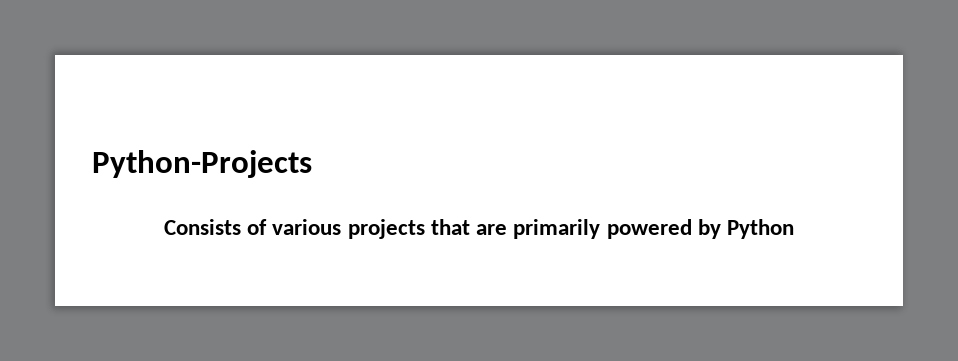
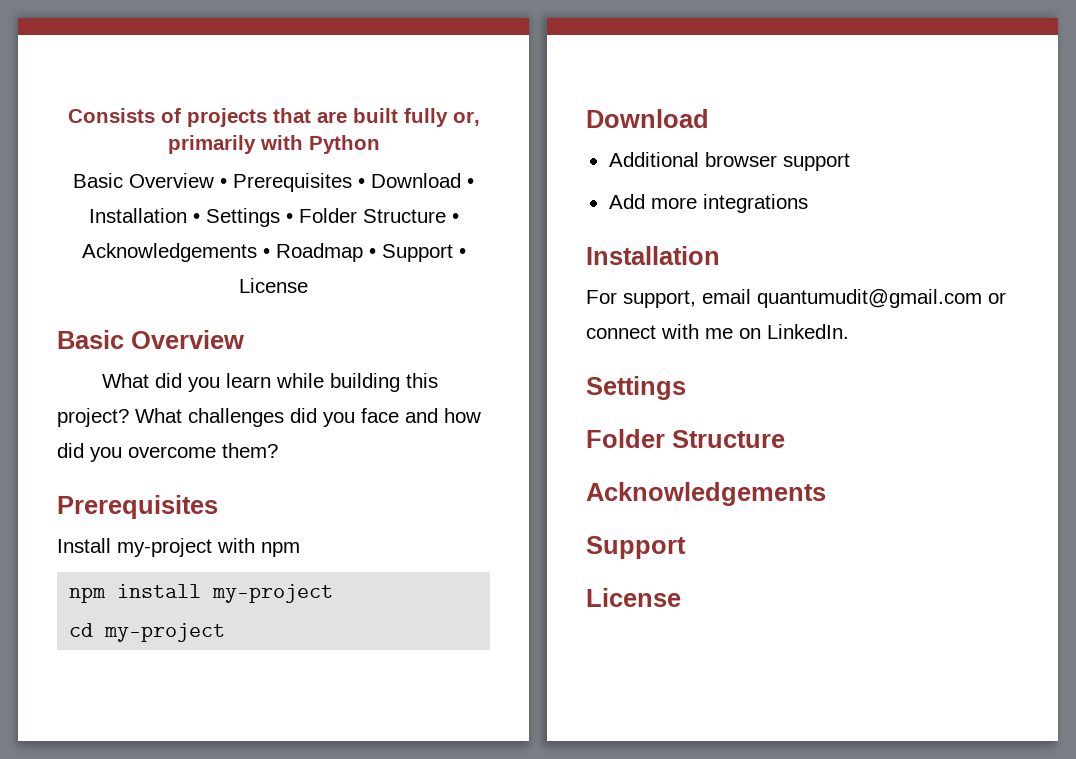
- Python-Projects
- Consists of various projects that are primarily powered by Python
+ Consists of projects that are built fully or, primarily with Python
+ Basic Overview • Prerequisites • Download • Installation • Settings • Folder Structure • Acknowledgements • Roadmap • Support • License
+ Basic Overview
+ What did you learn while building this project? What challenges did you face and how did you overcome them?
+ Prerequisites
+ Install my-project with npm
+ npm install my-project
+ cd my-project
+ Download
+ Additional browser support
+ Add more integrations
+ Installation
+ For support, email quantumudit@gmail.com or connect with me on LinkedIn.
+ Settings
+ Folder Structure
+ Acknowledgements
+ Support
+ License

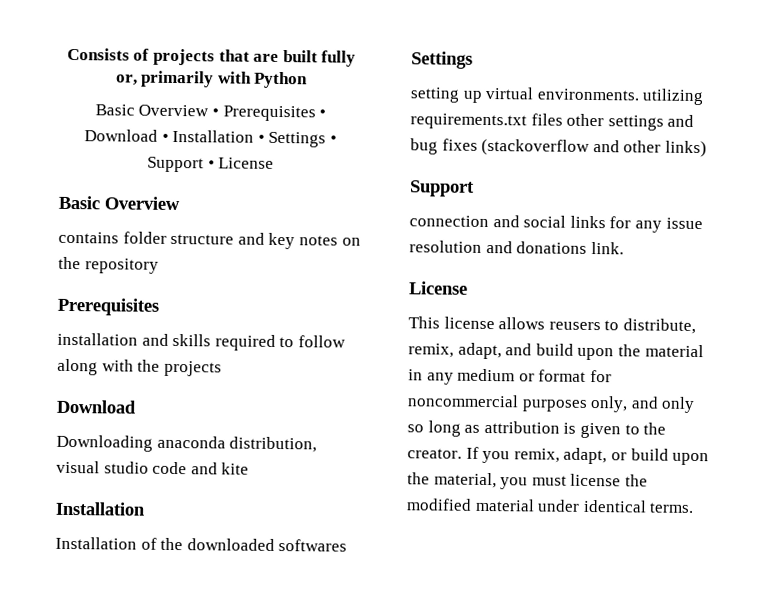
- Basic Overview • Prerequisites • Download • Installation • Settings • Folder Structure • Acknowledgements • Roadmap • Support • License
+ Basic Overview • Prerequisites • Download • Installation • Settings • Support • License
- What did you learn while building this project? What challenges did you face and how did you overcome them?
+ contains folder structure and key notes on the repository
  Prerequisites
- Install my-project with npm
- npm install my-project
- cd my-project
+ installation and skills required to follow along with the projects
  Download
- Additional browser support
- Add more integrations
+ Downloading anaconda distribution, visual studio code and kite
  Installation
- For support, email quantumudit@gmail.com or connect with me on LinkedIn.
+ Installation of the downloaded softwares
  Settings
- Folder Structure
- Acknowledgements
+ setting up virtual environments. utilizing requirements.txt files other settings and bug fixes (stackoverflow and other links)
  Support
+ connection and social links for any issue resolution and donations link.
  License
+ This license allows reusers to distribute, remix, adapt, and build upon the material in any medium or format for noncommercial purposes only, and only so long as attribution is given to the creator. If you remix, adapt, or build upon the material, you must license the modified material under identical terms.

